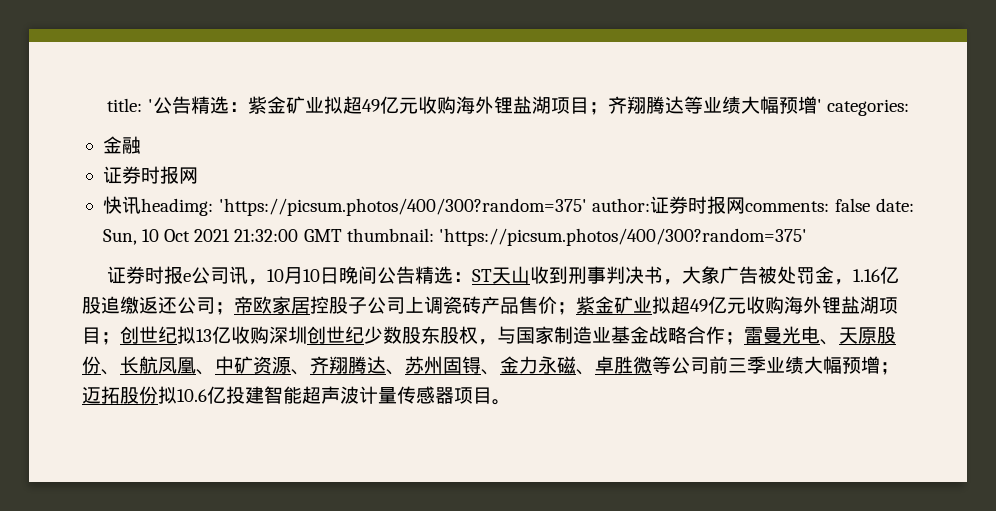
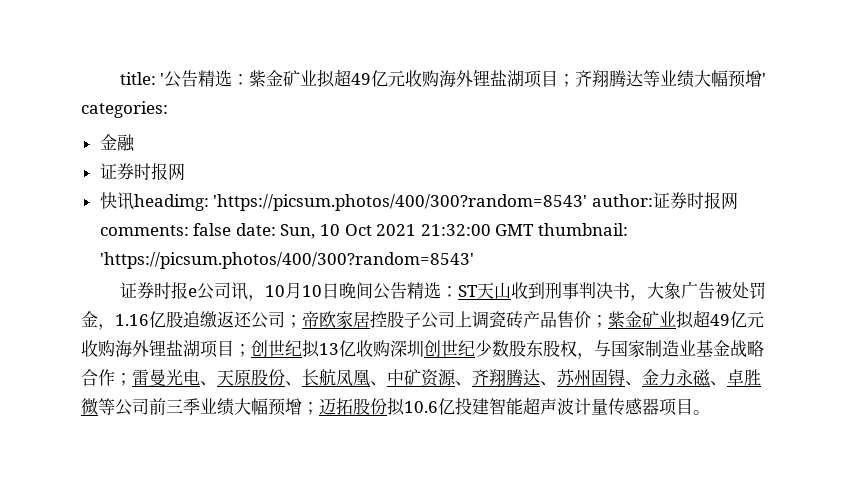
- 快讯headimg: 'https://picsum.photos/400/300?random=375' author:证券时报网comments: false date: Sun, 10 Oct 2021 21:32:00 GMT thumbnail: 'https://picsum.photos/400/300?random=375'
+ 快讯headimg: 'https://picsum.photos/400/300?random=8543' author:证券时报网comments: false date: Sun, 10 Oct 2021 21:32:00 GMT thumbnail: 'https://picsum.photos/400/300?random=8543'

